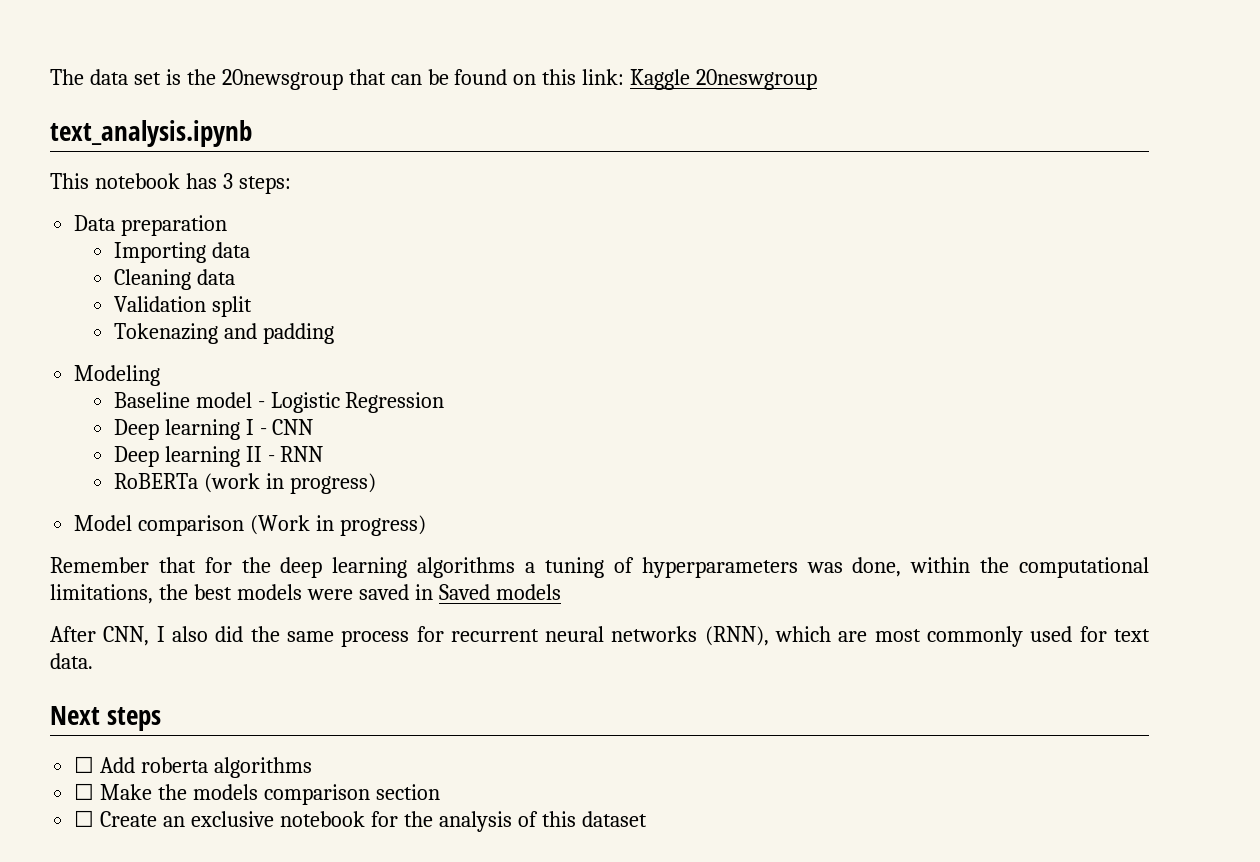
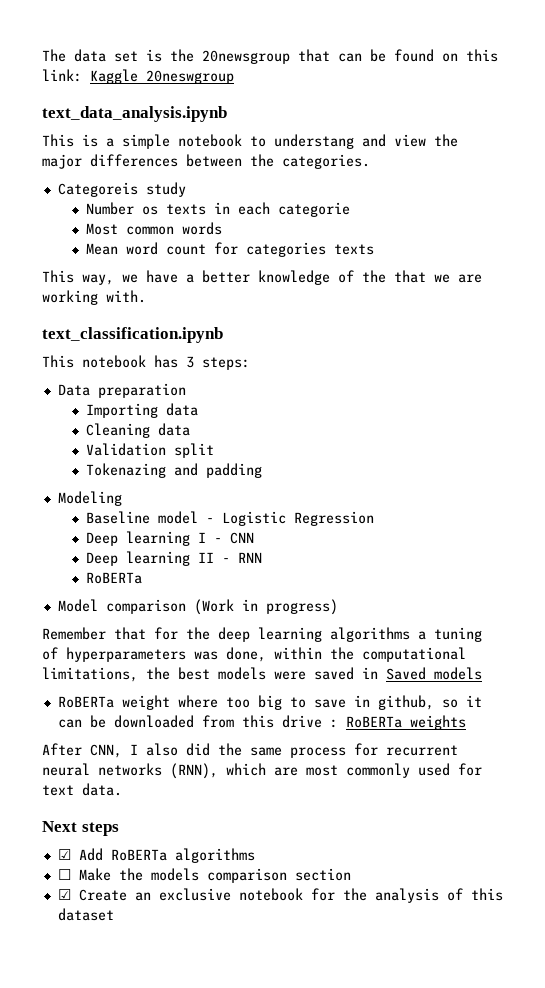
- text_analysis.ipynb
+ text_data_analysis.ipynb
+ This is a simple notebook to understang and view the major differences between the categories.
+ Categoreis study
+ Number os texts in each categorie
+ Most common words
+ Mean word count for categories texts
+ This way, we have a better knowledge of the that we are working with.
+ text_classification.ipynb
  Deep learning II - RNN
- RoBERTa (work in progress)
+ RoBERTa
+ RoBERTa weight where too big to save in github, so it can be downloaded from this drive : RoBERTa weights
- ☐ Add roberta algorithms
+ ☑ Add RoBERTa algorithms
- ☐ Create an exclusive notebook for the analysis of this dataset
+ ☑ Create an exclusive notebook for the analysis of this dataset

